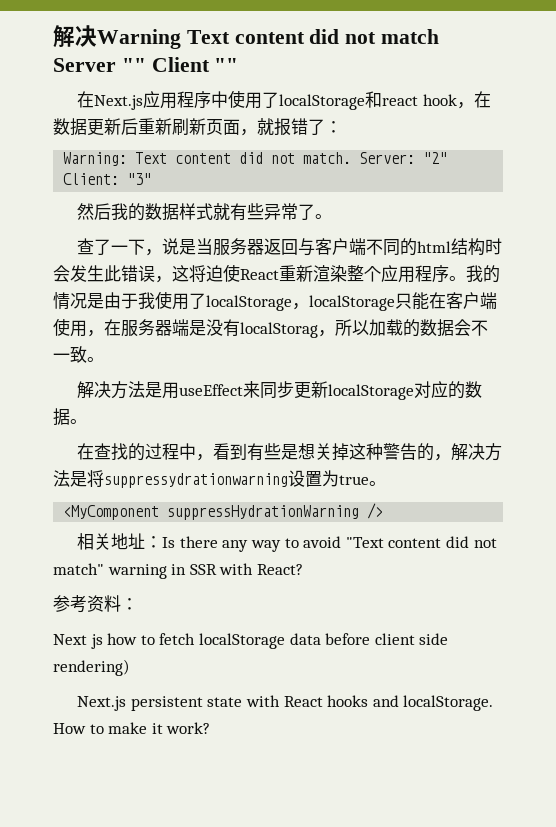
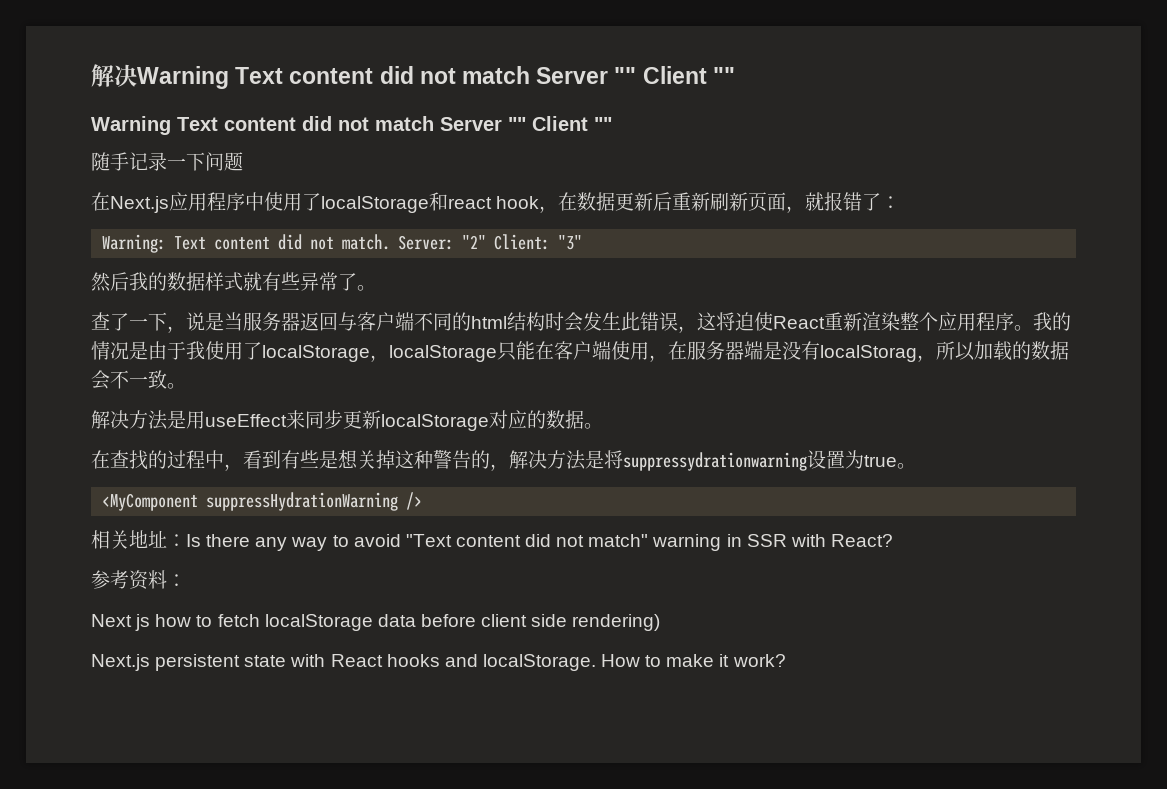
  解决Warning Text content did not match Server "" Client ""
+ Warning Text content did not match Server "" Client ""
+ 随手记录一下问题

